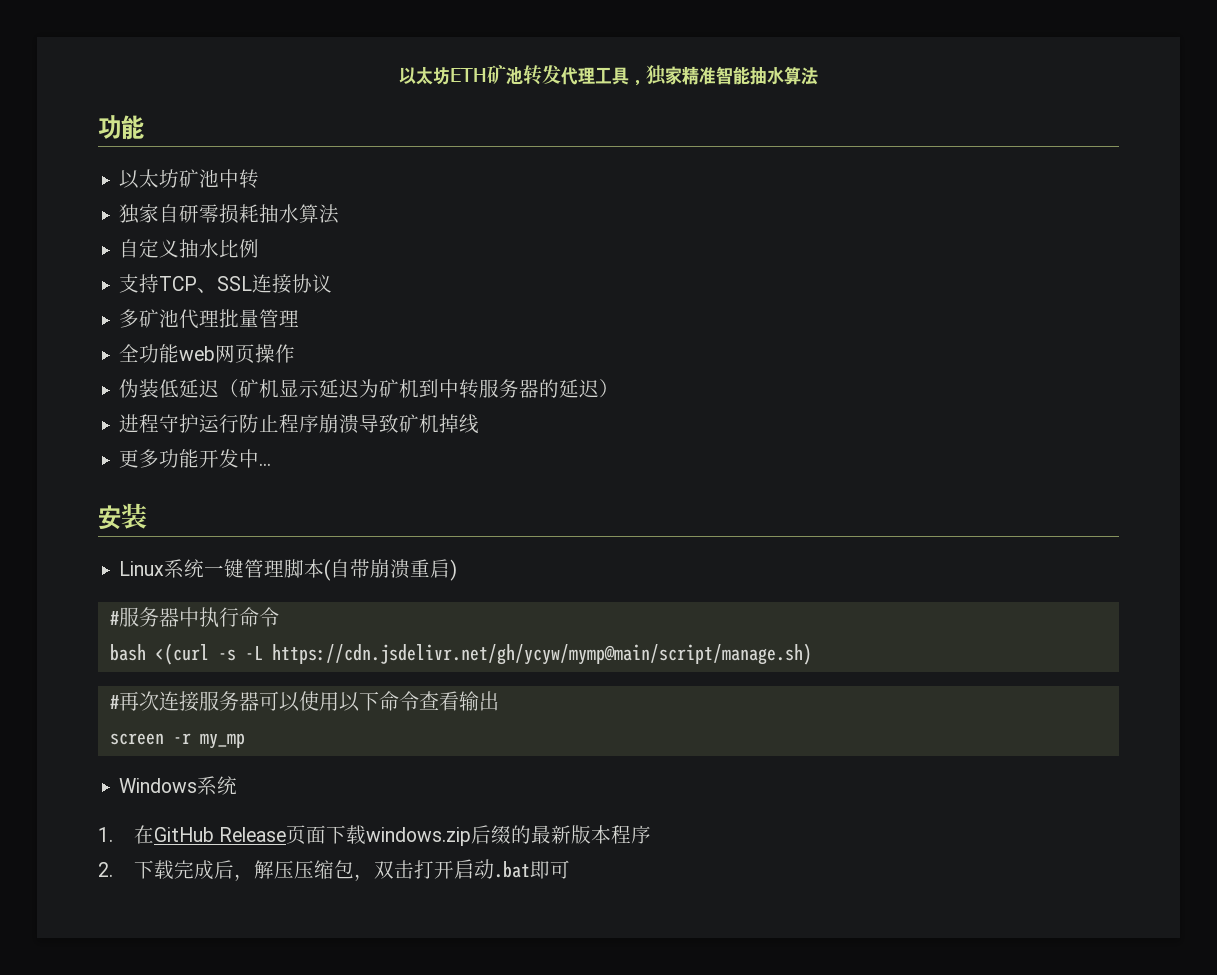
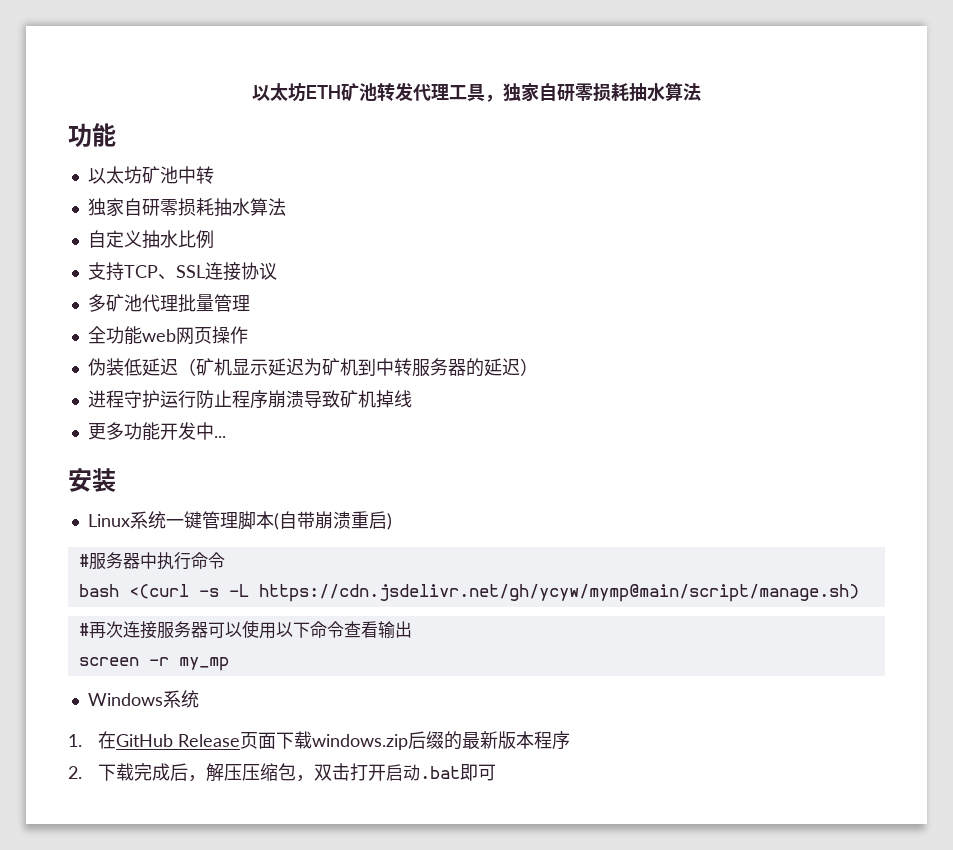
- 以太坊ETH矿池转发代理工具，独家精准智能抽水算法
+ 以太坊ETH矿池转发代理工具，独家自研零损耗抽水算法

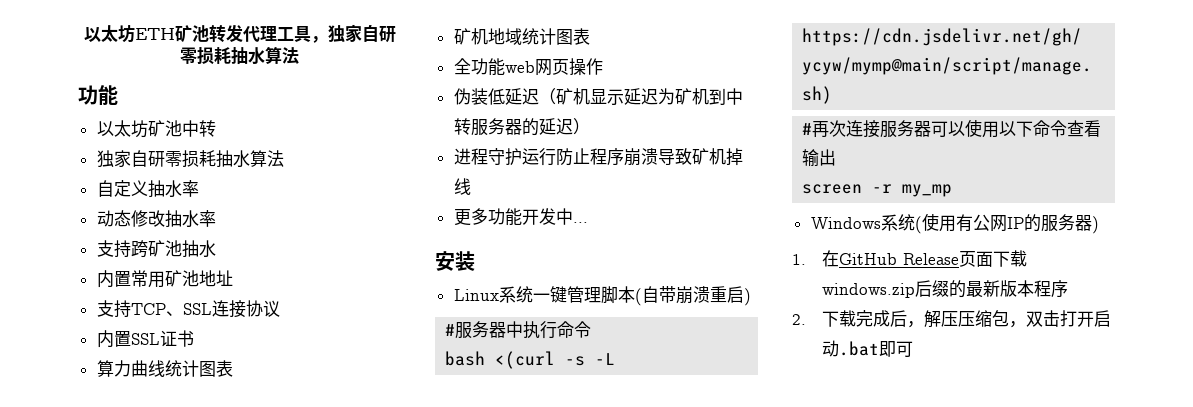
- 自定义抽水比例
+ 自定义抽水率
+ 动态修改抽水率
+ 支持跨矿池抽水
+ 内置常用矿池地址
- 多矿池代理批量管理
+ 内置SSL证书
+ 算力曲线统计图表
+ 矿机地域统计图表
- Windows系统
+ Windows系统(使用有公网IP的服务器)

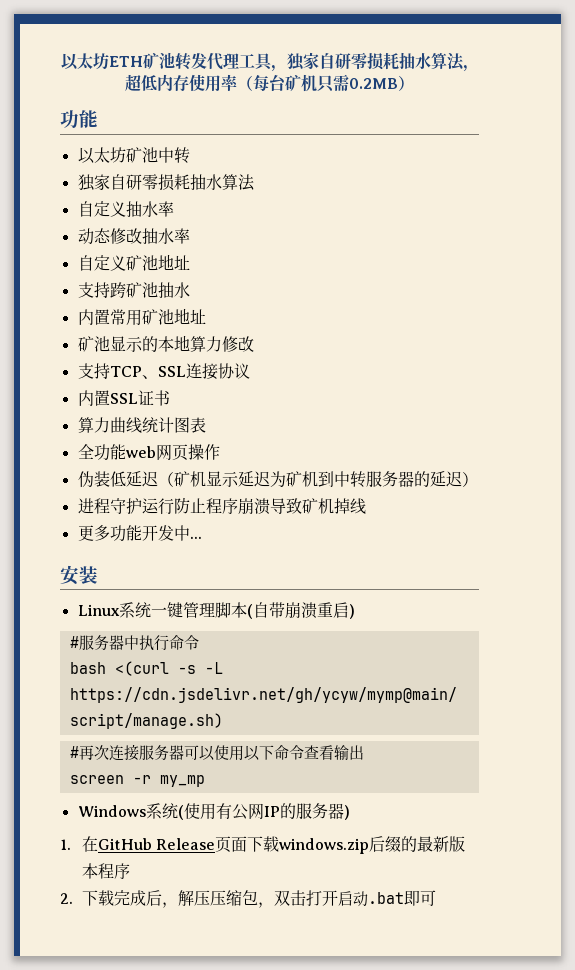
- 以太坊ETH矿池转发代理工具，独家自研零损耗抽水算法
+ 以太坊ETH矿池转发代理工具，独家自研零损耗抽水算法，超低内存使用率（每台矿机只需0.2MB）
+ 自定义矿池地址
+ 矿池显示的本地算力修改
- 矿机地域统计图表

